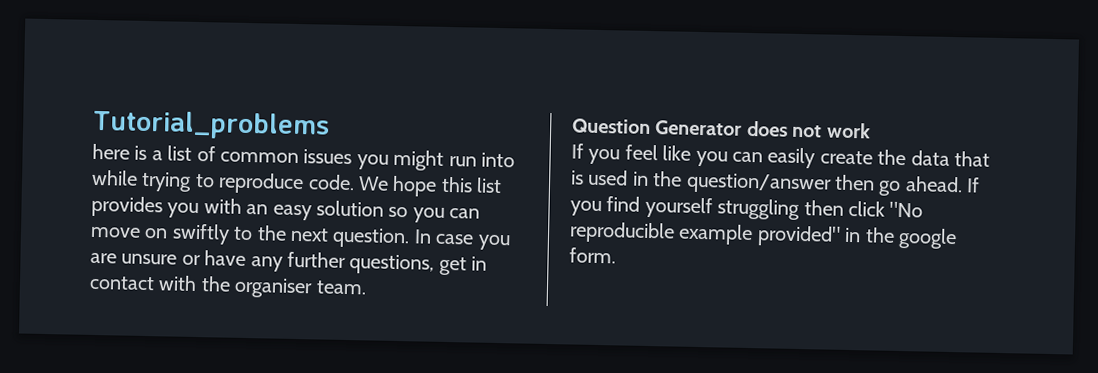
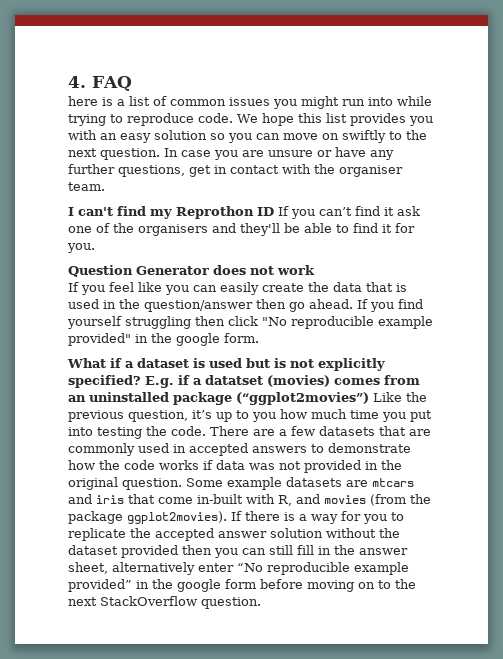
- Tutorial_problems
+ 4. FAQ
+ I can't find my Reprothon ID If you can’t find it ask one of the organisers and they'll be able to find it for you.
+ What if a dataset is used but is not explicitly specified? E.g. if a datatset (movies) comes from an uninstalled package (“ggplot2movies”) Like the previous question, it’s up to you how much time you put into testing the code. There are a few datasets that are commonly used in accepted answers to demonstrate how the code works if data was not provided in the original question. Some example datasets are mtcars and iris that come in-built with R, and movies (from the package ggplot2movies). If there is a way for you to replicate the accepted answer solution without the dataset provided then you can still fill in the answer sheet, alternatively enter “No reproducible example provided” in the google form before moving on to the next StackOverflow question.

